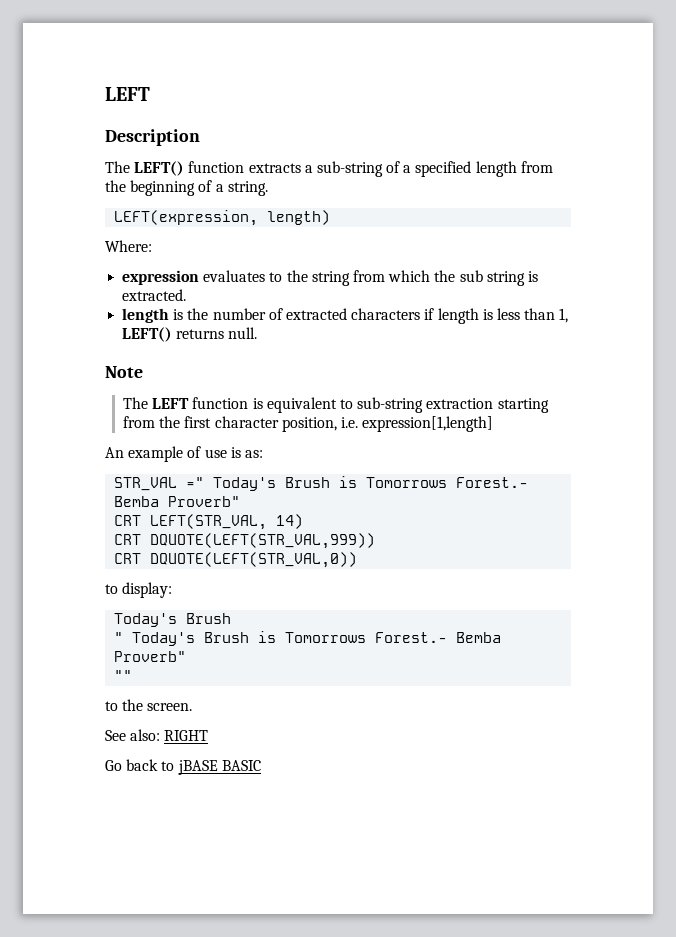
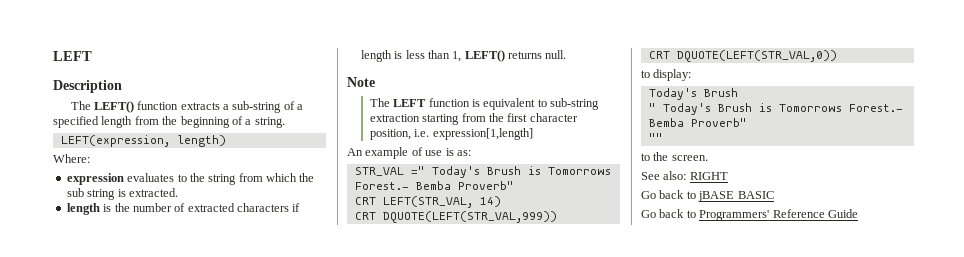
+ Go back to Programmers' Reference Guide

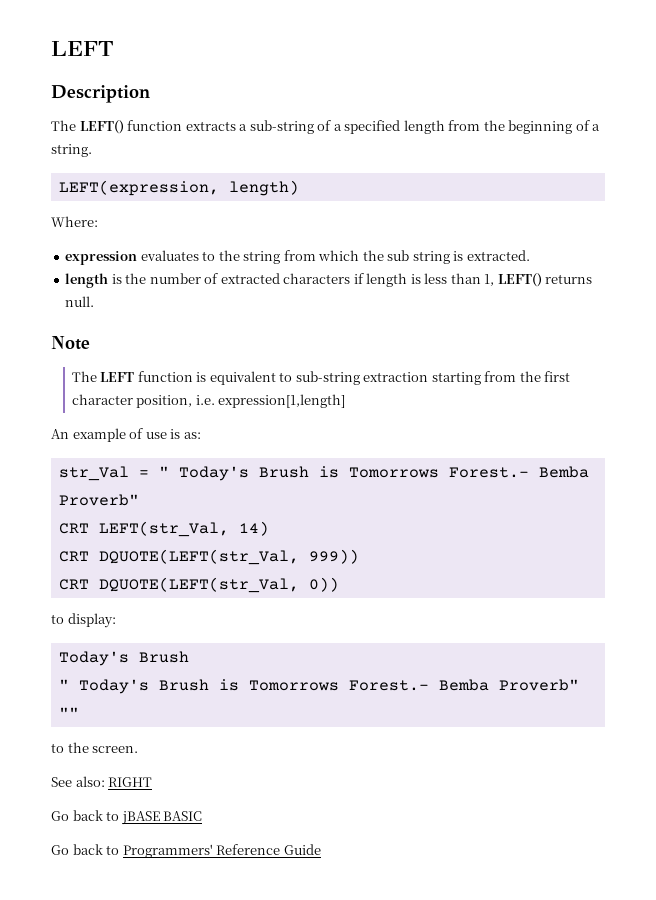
- STR_VAL =" Today's Brush is Tomorrows Forest.- Bemba Proverb"
+ str_Val = " Today's Brush is Tomorrows Forest.- Bemba Proverb"
- CRT LEFT(STR_VAL, 14)
+ CRT LEFT(str_Val, 14)
- CRT DQUOTE(LEFT(STR_VAL,999))
- CRT DQUOTE(LEFT(STR_VAL,0))
+ CRT DQUOTE(LEFT(str_Val, 999))
+ CRT DQUOTE(LEFT(str_Val, 0))

